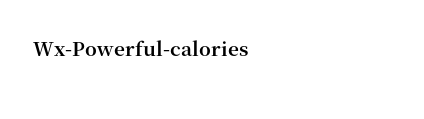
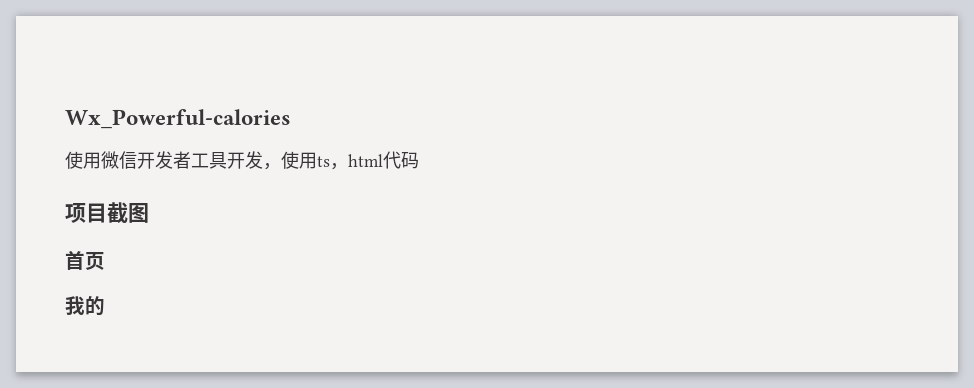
- Wx-Powerful-calories
+ Wx_Powerful-calories
+ 使用微信开发者工具开发，使用ts，html代码
+ 项目截图
+ 首页
+ 我的

